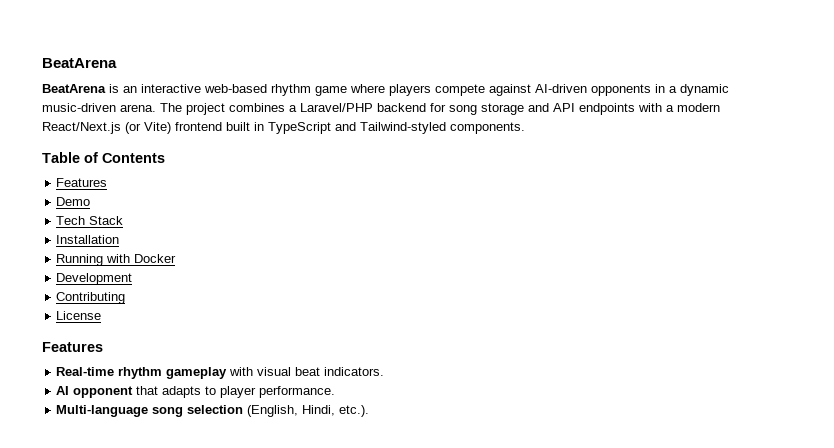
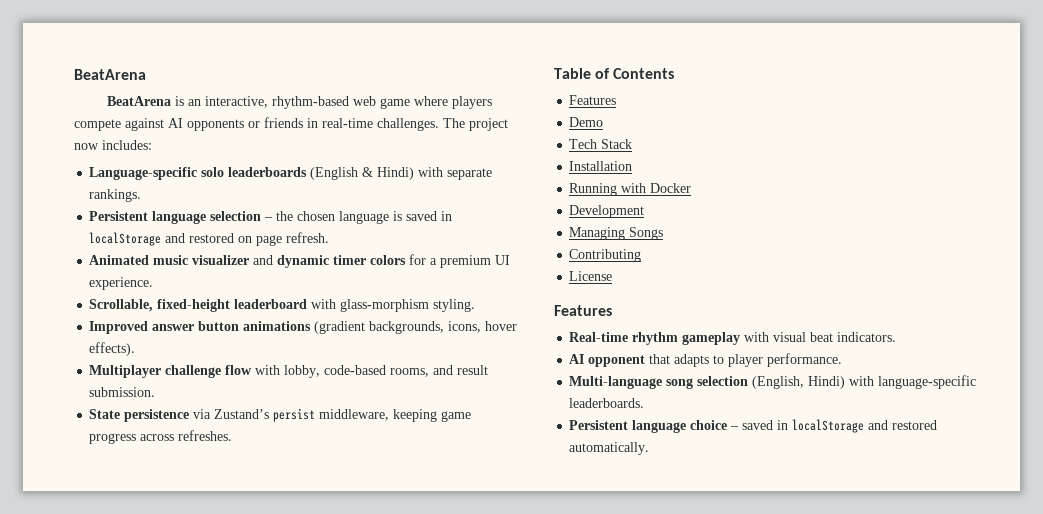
- BeatArena is an interactive web‑based rhythm game where players compete against AI‑driven opponents in a dynamic music‑driven arena. The project combines a Laravel/PHP backend for song storage and API endpoints with a modern React/Next.js (or Vite) frontend built in TypeScript and Tailwind‑styled components.
+ BeatArena is an interactive, rhythm‑based web game where players compete against AI opponents or friends in real‑time challenges. The project now includes:
+ Language‑specific solo leaderboards (English & Hindi) with separate rankings.
+ Persistent language selection – the chosen language is saved in localStorage and restored on page refresh.
+ Animated music visualizer and dynamic timer colors for a premium UI experience.
+ Scrollable, fixed‑height leaderboard with glass‑morphism styling.
+ Improved answer button animations (gradient backgrounds, icons, hover effects).
+ Multiplayer challenge flow with lobby, code‑based rooms, and result submission.
+ State persistence via Zustand’s persist middleware, keeping game progress across refreshes.
+ Managing Songs
- Multi‑language song selection (English, Hindi, etc.).
+ Multi‑language song selection (English, Hindi) with language‑specific leaderboards.
+ Persistent language choice – saved in localStorage and restored automatically.

